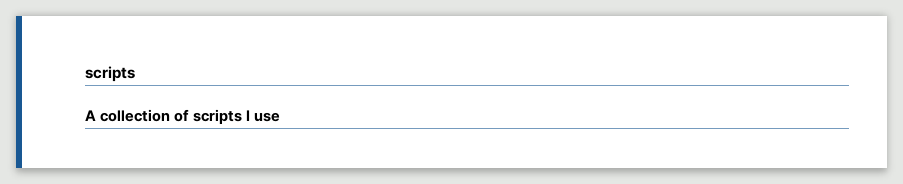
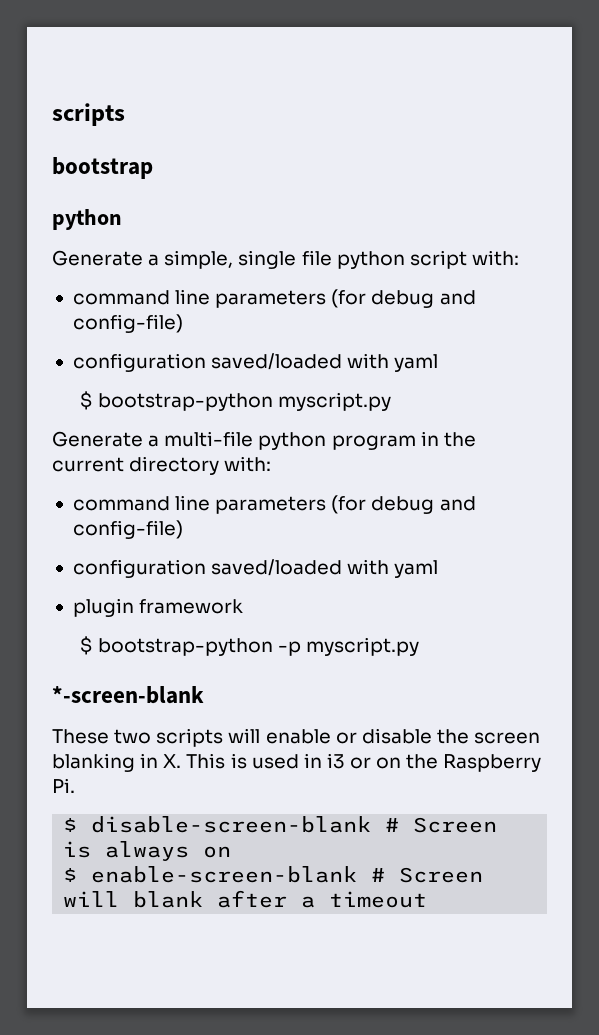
- A collection of scripts I use
+ bootstrap
+ python
+ Generate a simple, single file python script with:
+ command line parameters (for debug and config-file)
+ configuration saved/loaded with yaml
+ $ bootstrap-python myscript.py
+ Generate a multi-file python program in the current directory with:
+ command line parameters (for debug and config-file)
+ configuration saved/loaded with yaml
+ plugin framework
+ $ bootstrap-python -p myscript.py
+ *-screen-blank
+ These two scripts will enable or disable the screen blanking in X. This is used in i3 or on the Raspberry Pi.
+ $ disable-screen-blank # Screen is always on
+ $ enable-screen-blank # Screen will blank after a timeout

